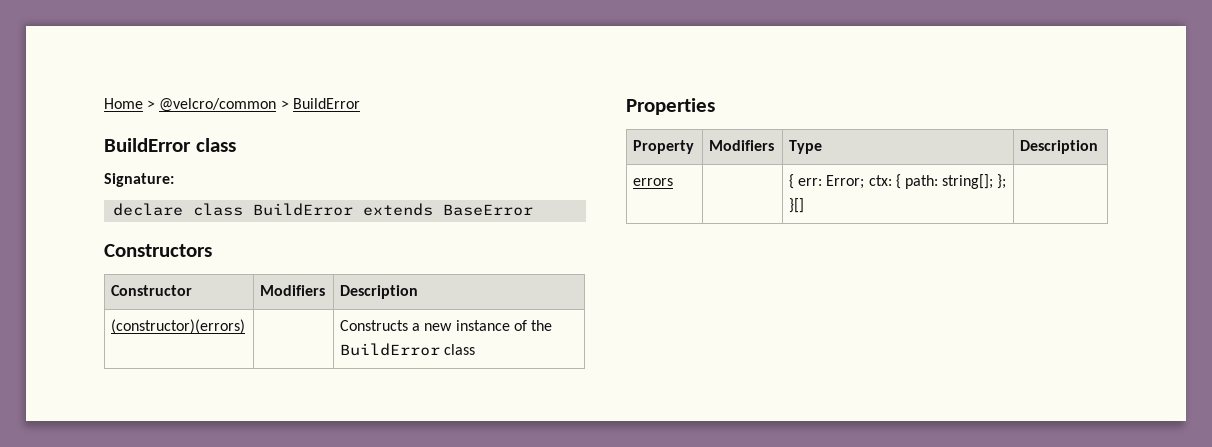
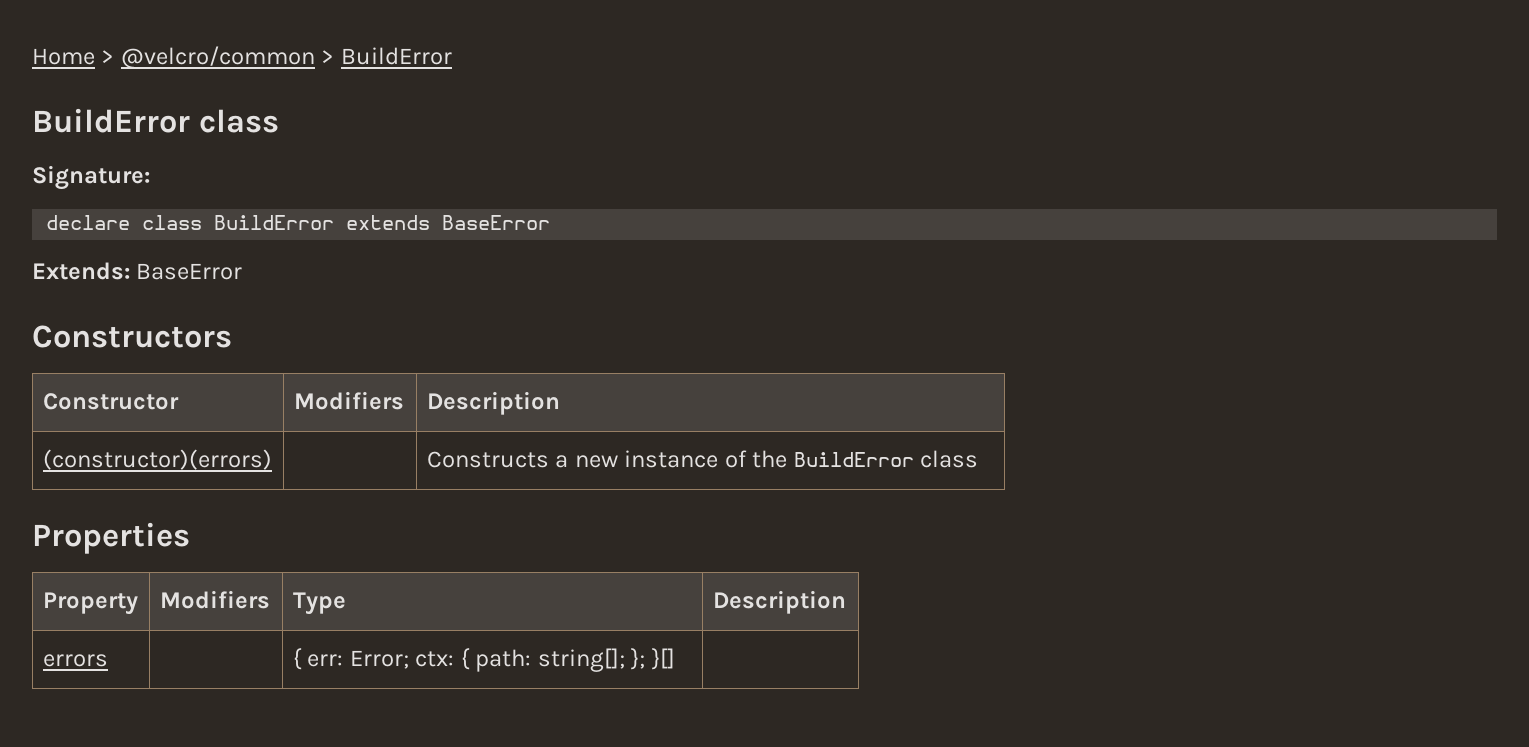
+ Extends: BaseError

